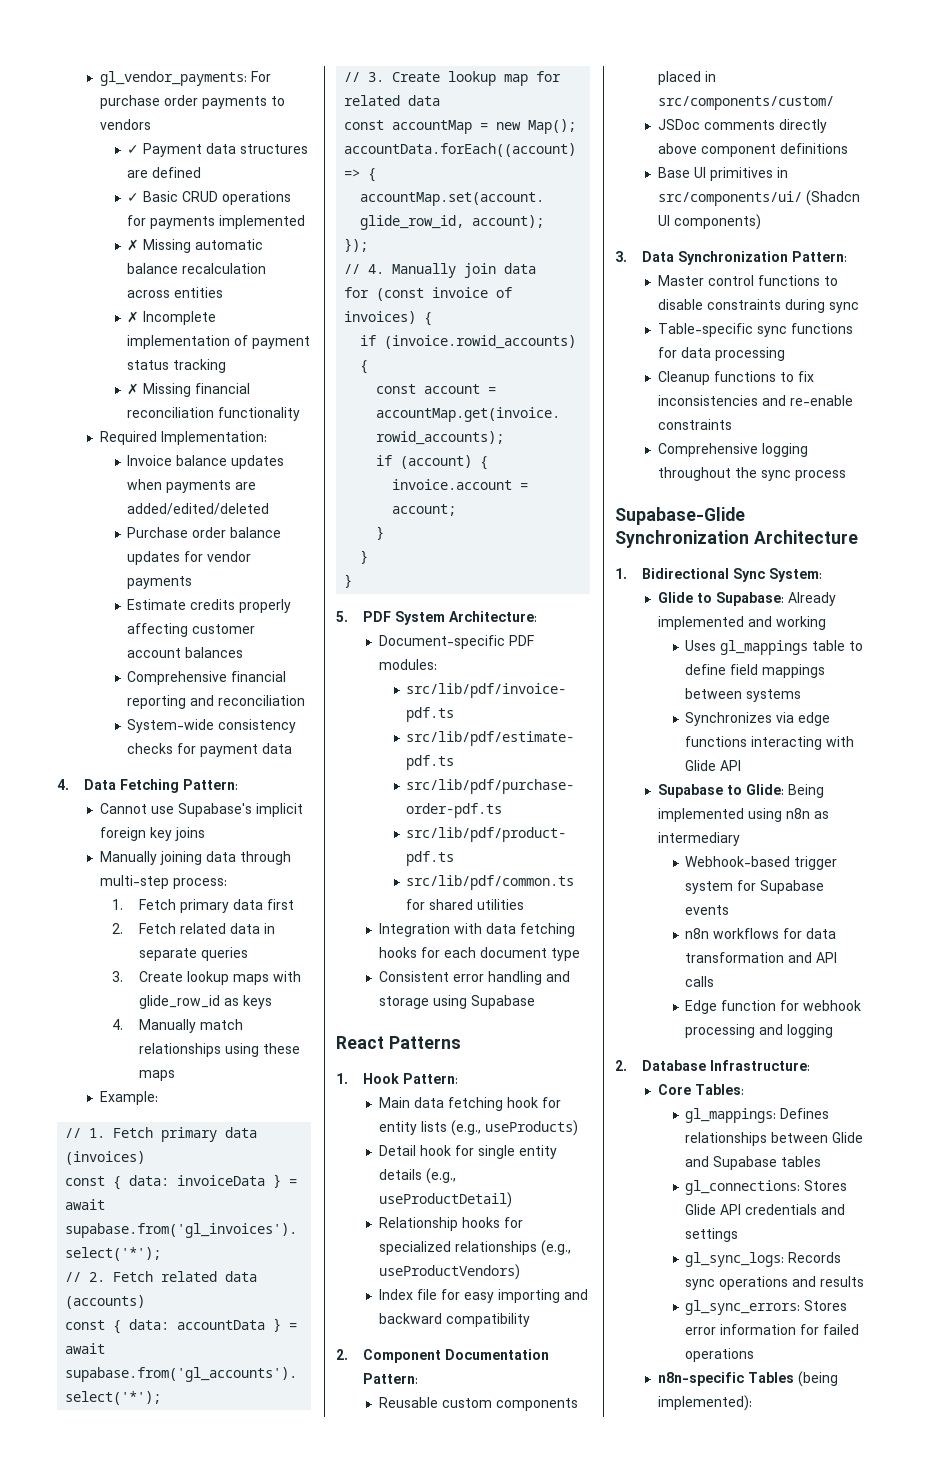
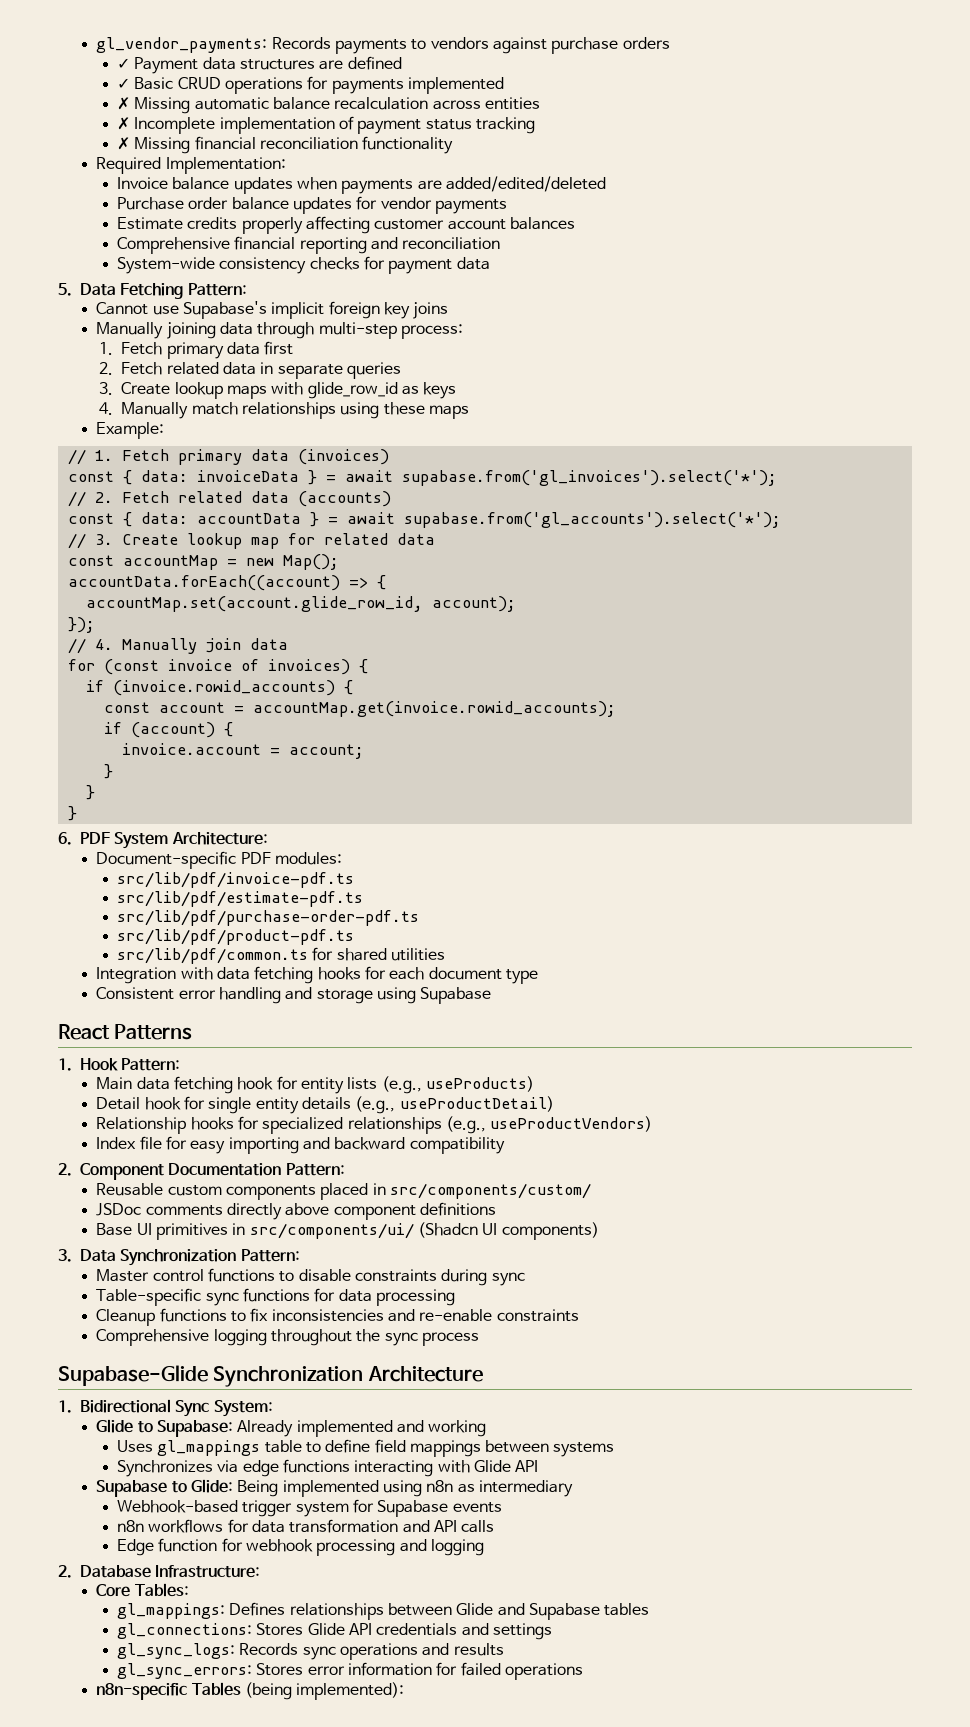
- gl_vendor_payments: For purchase order payments to vendors
+ gl_vendor_payments: Records payments to vendors against purchase orders
- 4. Data Fetching Pattern:
+ 5. Data Fetching Pattern:
- 5. PDF System Architecture:
+ 6. PDF System Architecture:

